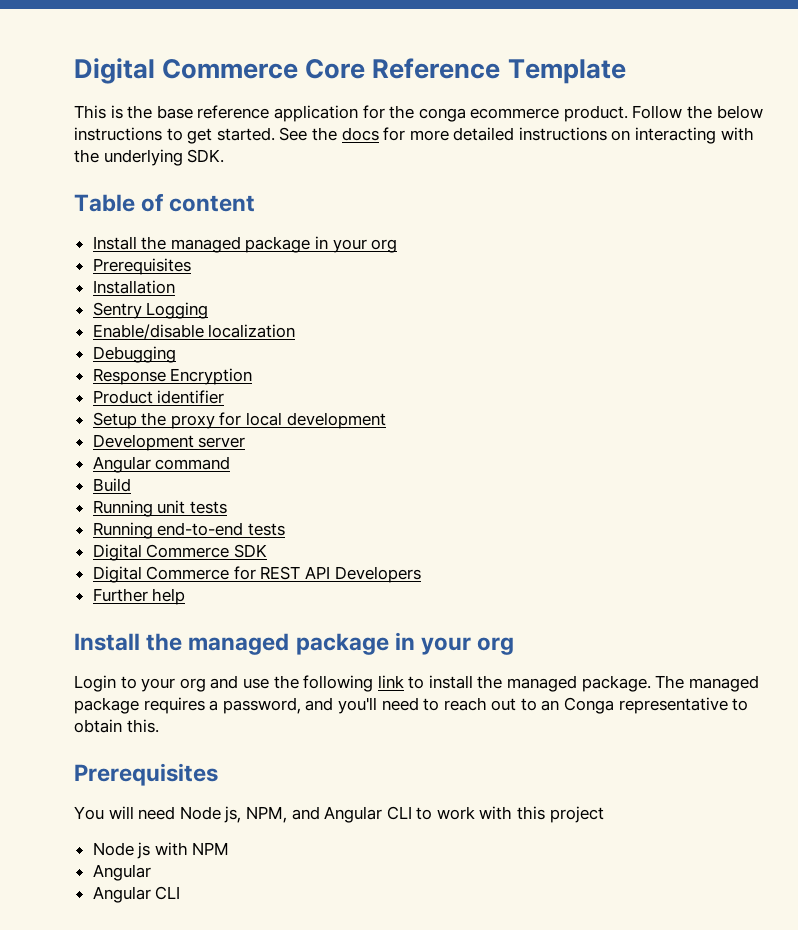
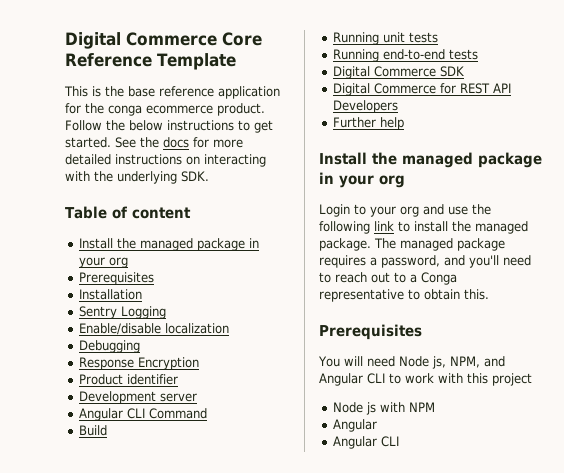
- Setup the proxy for local development
- Angular command
+ Angular CLI Command
- The managed package requires a password, and you'll need to reach out to an Conga representative to obtain this.
+ The managed package requires a password, and you'll need to reach out to a Conga representative to obtain this.

